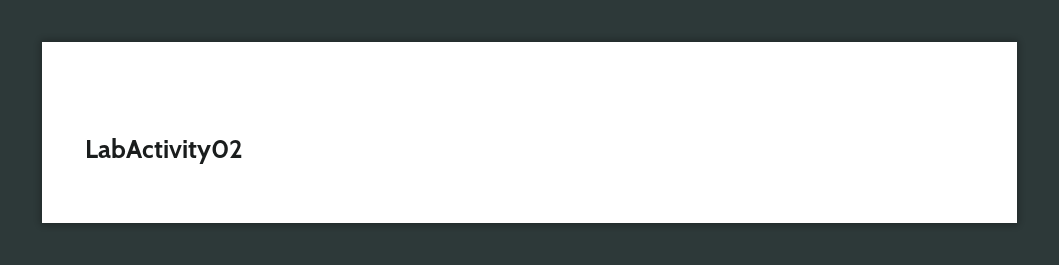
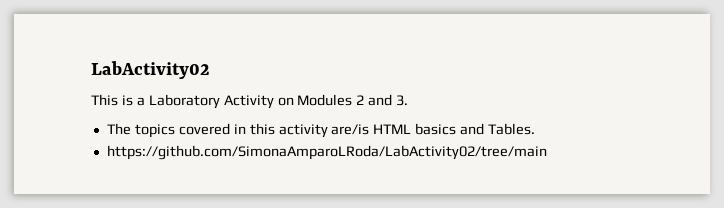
+ This is a Laboratory Activity on Modules 2 and 3.
+ The topics covered in this activity are/is HTML basics and Tables.
+ https://github.com/SimonaAmparoLRoda/LabActivity02/tree/main

